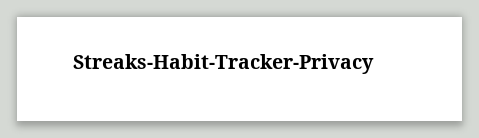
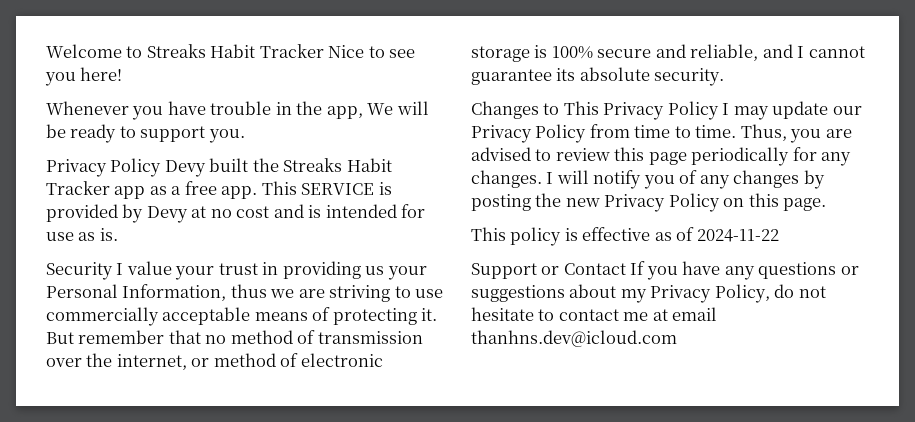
- Streaks-Habit-Tracker-Privacy
+ Welcome to Streaks Habit Tracker Nice to see you here!
+ Whenever you have trouble in the app, We will be ready to support you.
+ Privacy Policy Devy built the Streaks Habit Tracker app as a free app. This SERVICE is provided by Devy at no cost and is intended for use as is.
+ Security I value your trust in providing us your Personal Information, thus we are striving to use commercially acceptable means of protecting it. But remember that no method of transmission over the internet, or method of electronic storage is 100% secure and reliable, and I cannot guarantee its absolute security.
+ Changes to This Privacy Policy I may update our Privacy Policy from time to time. Thus, you are advised to review this page periodically for any changes. I will notify you of any changes by posting the new Privacy Policy on this page.
+ This policy is effective as of 2024-11-22
+ Support or Contact If you have any questions or suggestions about my Privacy Policy, do not hesitate to contact me at email thanhns.dev@icloud.com

